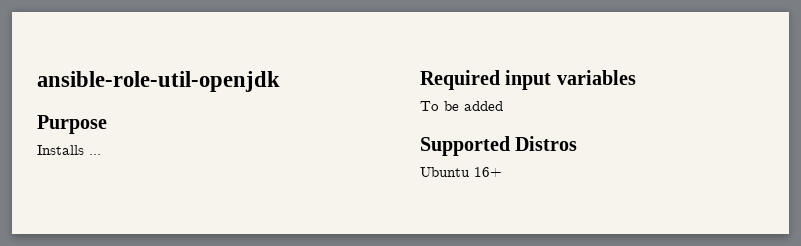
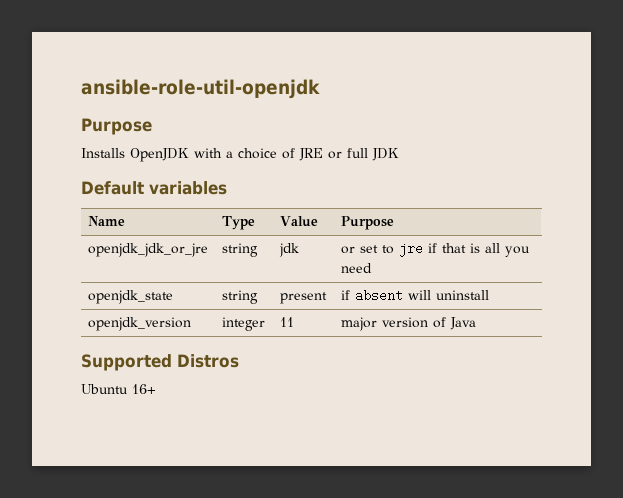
- Installs ...
- Required input variables
- To be added
+ Installs OpenJDK with a choice of JRE or full JDK
+ Default variables
+ Name | Type | Value | Purpose
+ openjdk_jdk_or_jre | string | jdk | or set to jre if that is all you need
+ openjdk_state | string | present | if absent will uninstall
+ openjdk_version | integer | 11 | major version of Java

